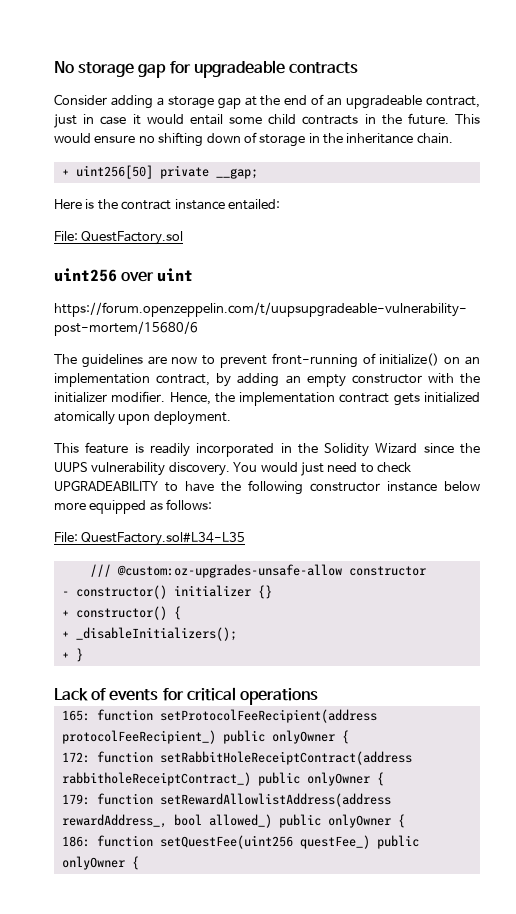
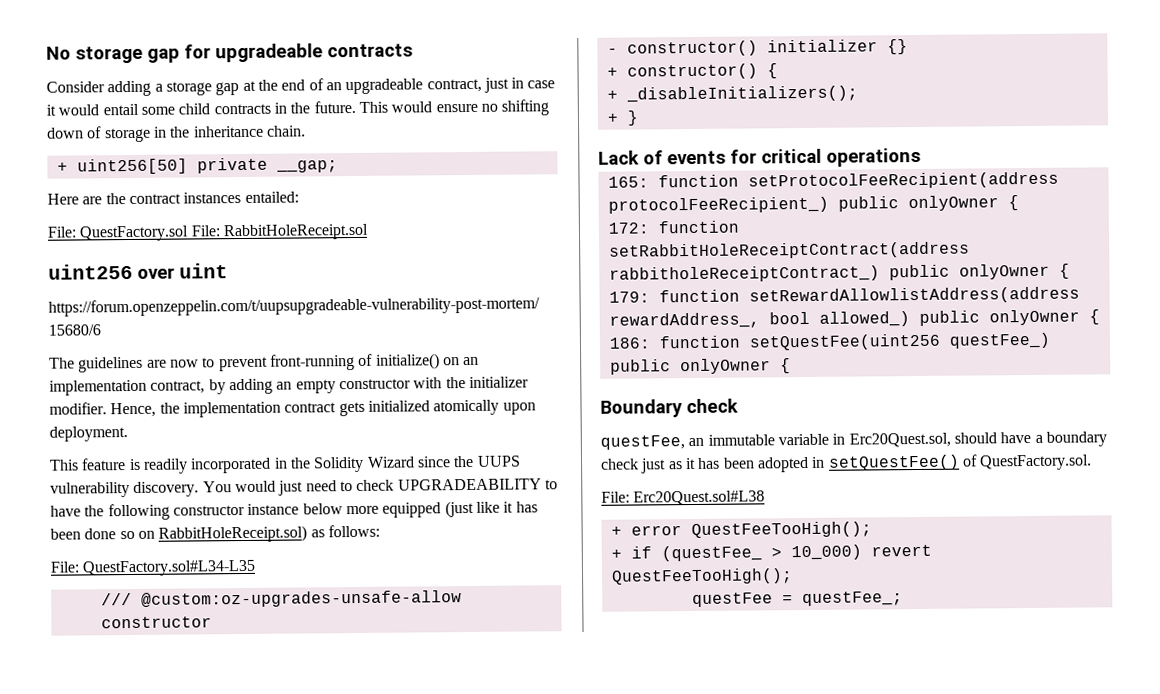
- Here is the contract instance entailed:
+ Here are the contract instances entailed:
- File: QuestFactory.sol
+ File: QuestFactory.sol File: RabbitHoleReceipt.sol
- You would just need to check UPGRADEABILITY to have the following constructor instance below more equipped as follows:
+ You would just need to check UPGRADEABILITY to have the following constructor instance below more equipped (just like it has been done so on RabbitHoleReceipt.sol) as follows:
+ Boundary check
+ questFee, an immutable variable in Erc20Quest.sol, should have a boundary check just as it has been adopted in setQuestFee() of QuestFactory.sol.
+ File: Erc20Quest.sol#L38
+ + error QuestFeeTooHigh();
+ + if (questFee_ > 10_000) revert QuestFeeTooHigh();
+ questFee = questFee_;

